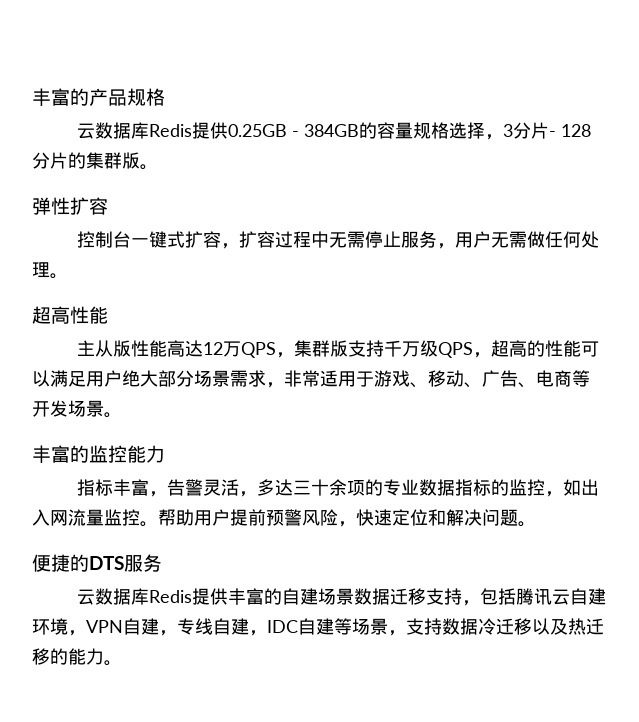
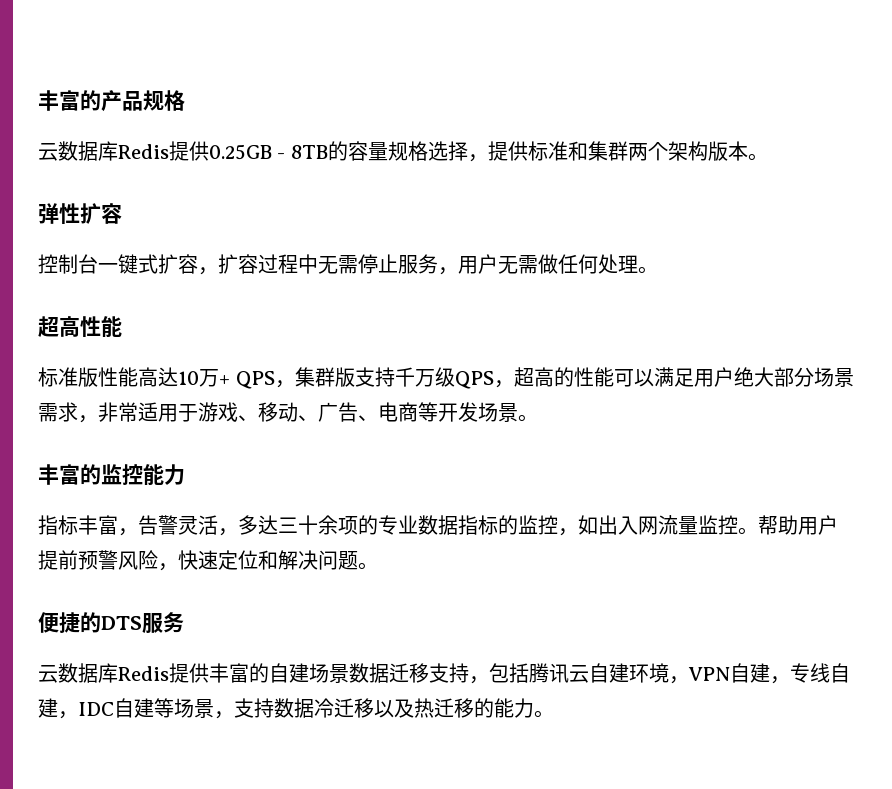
- 云数据库Redis提供0.25GB - 384GB的容量规格选择，3分片- 128分片的集群版。
+ 云数据库Redis提供0.25GB - 8TB的容量规格选择，提供标准和集群两个架构版本。
- 主从版性能高达12万QPS，集群版支持千万级QPS，超高的性能可以满足用户绝大部分场景需求，非常适用于游戏、移动、广告、电商等开发场景。
+ 标准版性能高达10万+ QPS，集群版支持千万级QPS，超高的性能可以满足用户绝大部分场景需求，非常适用于游戏、移动、广告、电商等开发场景。

